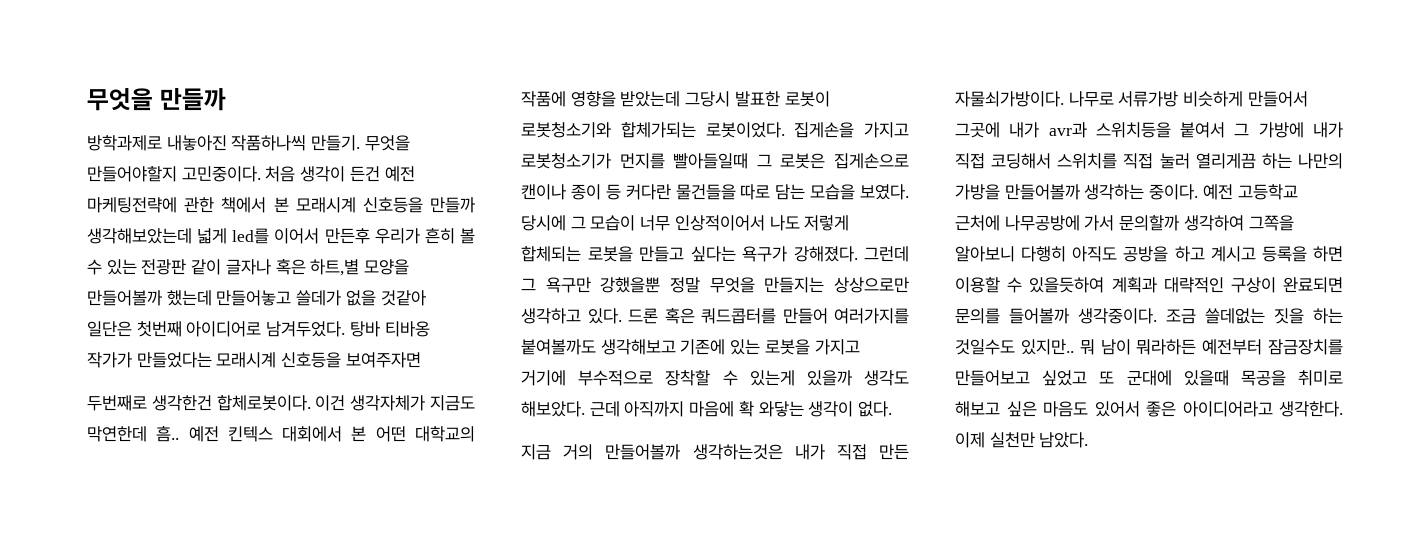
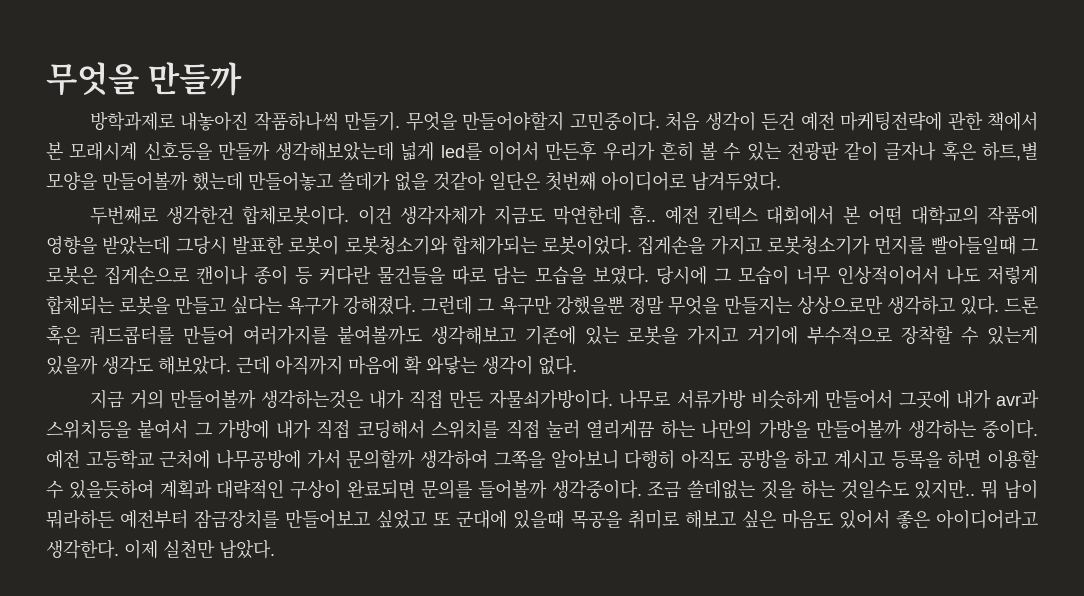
- 탕바 티바옹 작가가 만들었다는 모래시계 신호등을 보여주자면

